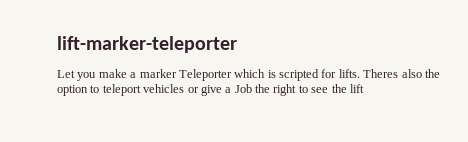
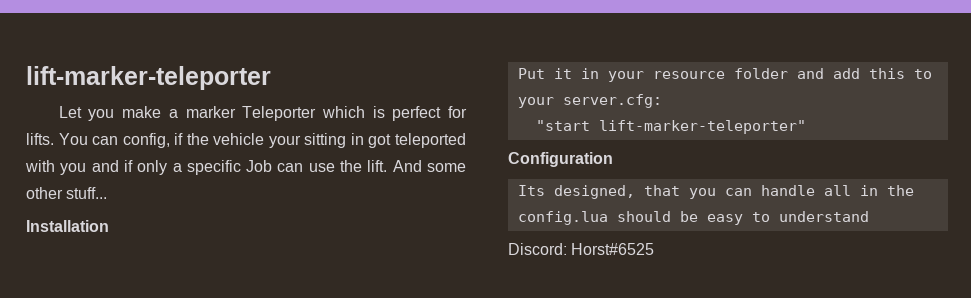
- Let you make a marker Teleporter which is scripted for lifts.
+ Let you make a marker Teleporter which is perfect for lifts.
- Theres also the option to teleport vehicles or give a Job the right to see the lift
+ You can config, if the vehicle your sitting in got teleported with you and if only a specific Job can use the lift. And some other stuff...
+ Installation
+ Put it in your resource folder and add this to your server.cfg:
+ "start lift-marker-teleporter"
+ Configuration
+ Its designed, that you can handle all in the config.lua should be easy to understand
+ Discord: Horst#6525

